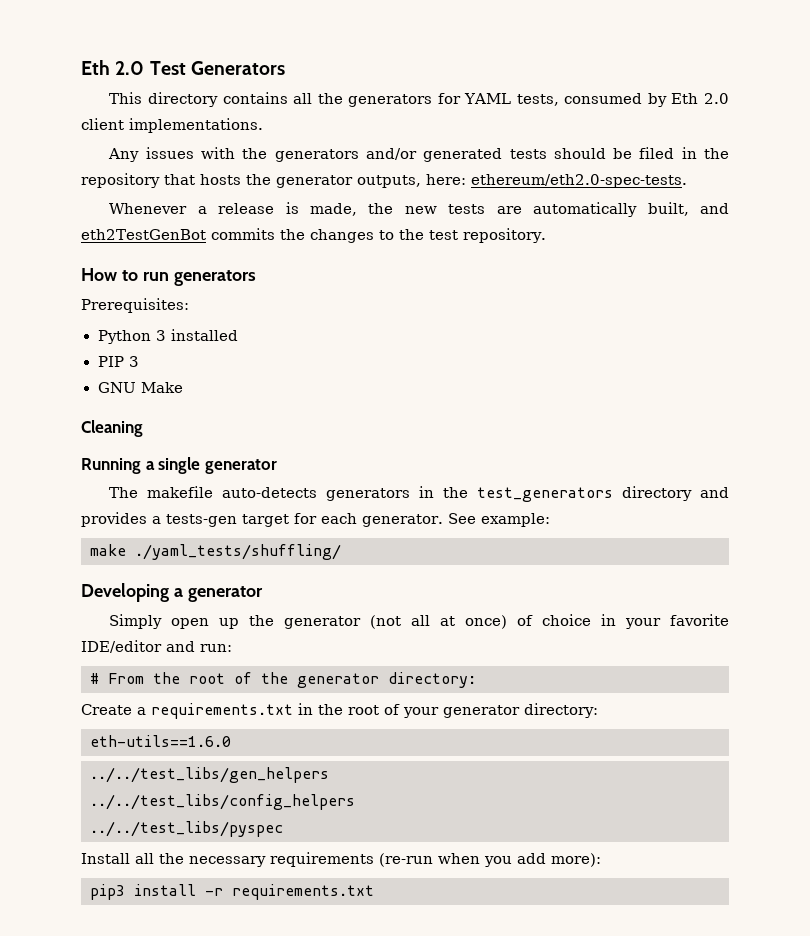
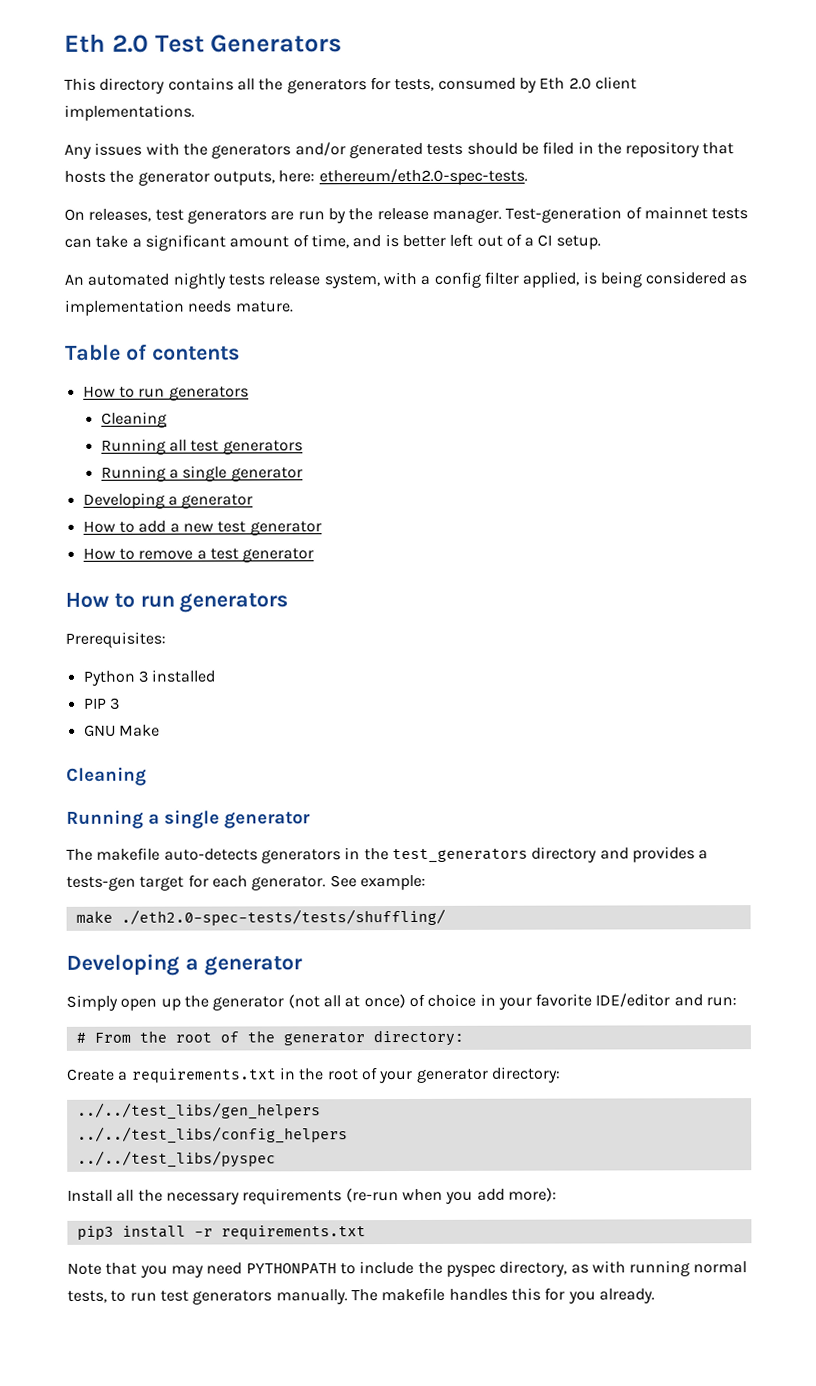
- This directory contains all the generators for YAML tests, consumed by Eth 2.0 client implementations.
+ This directory contains all the generators for tests, consumed by Eth 2.0 client implementations.
- Whenever a release is made, the new tests are automatically built, and eth2TestGenBot commits the changes to the test repository.
+ On releases, test generators are run by the release manager. Test-generation of mainnet tests can take a significant amount of time, and is better left out of a CI setup.
+ An automated nightly tests release system, with a config filter applied, is being considered as implementation needs mature.
+ Table of contents
+ How to run generators
+ Cleaning
+ Running all test generators
+ Running a single generator
+ Developing a generator
+ How to add a new test generator
+ How to remove a test generator
- make ./yaml_tests/shuffling/
+ make ./eth2.0-spec-tests/tests/shuffling/
- eth-utils==1.6.0
+ Note that you may need PYTHONPATH to include the pyspec directory, as with running normal tests, to run test generators manually. The makefile handles this for you already.

